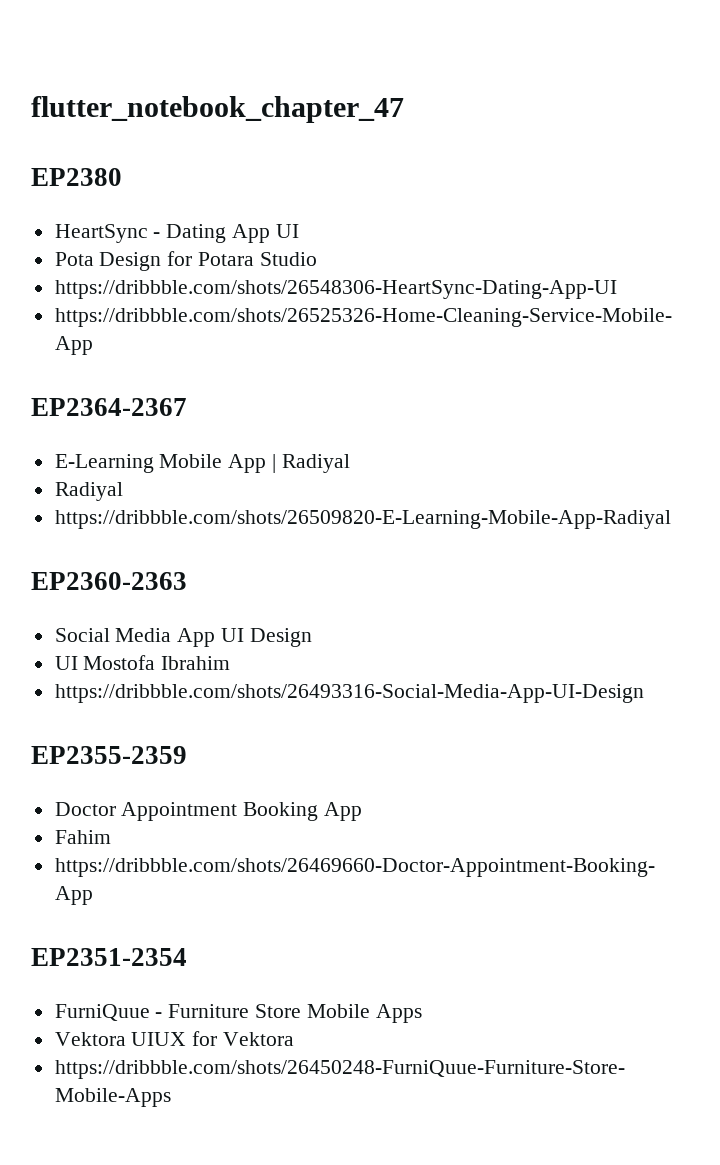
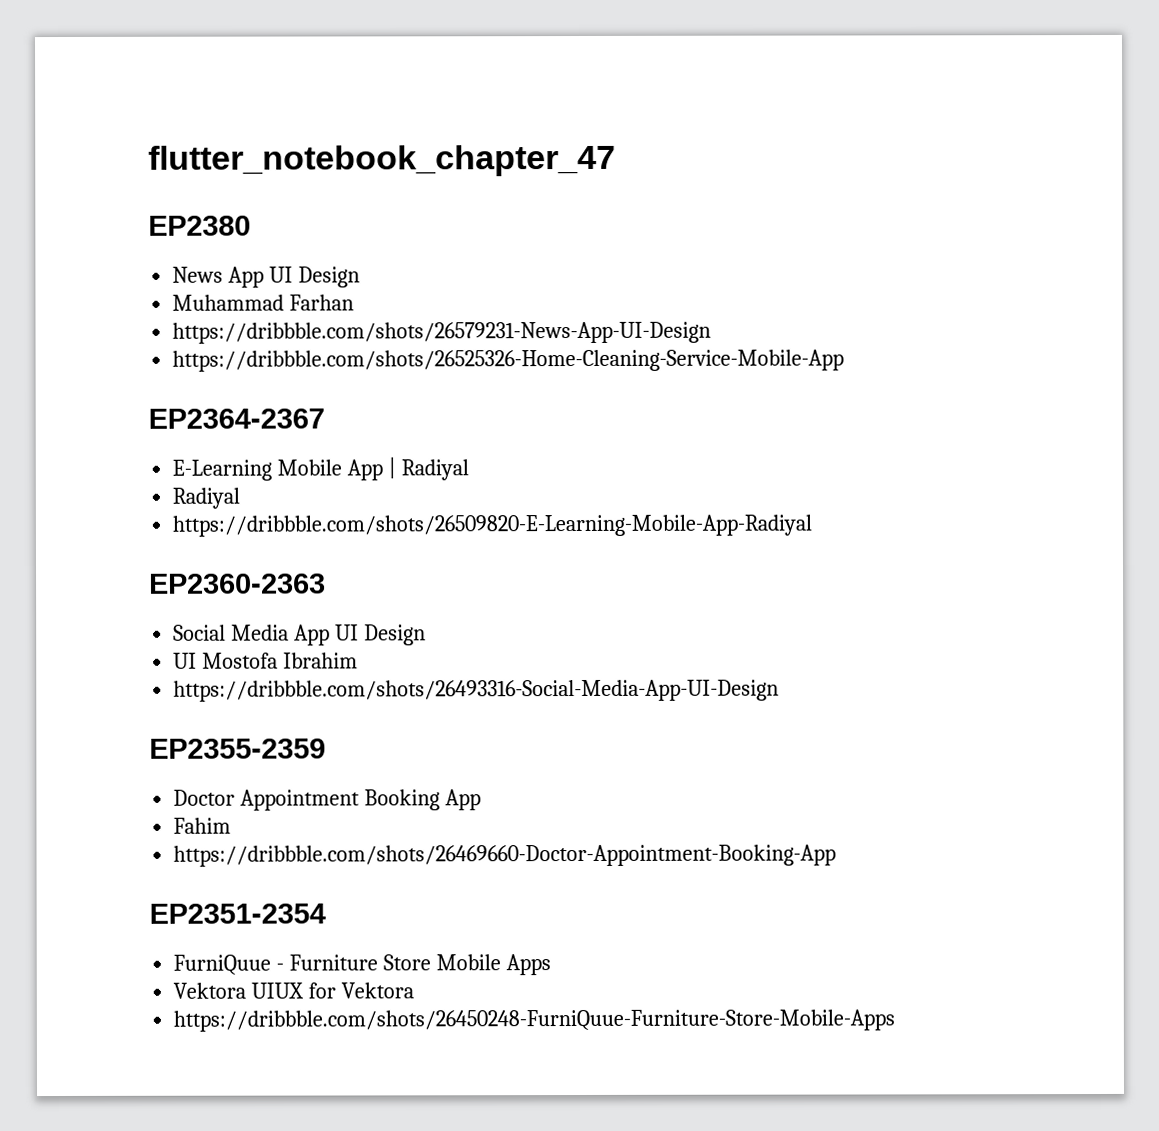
- HeartSync - Dating App UI
- Pota Design for Potara Studio
- https://dribbble.com/shots/26548306-HeartSync-Dating-App-UI
+ News App UI Design
+ Muhammad Farhan
+ https://dribbble.com/shots/26579231-News-App-UI-Design

